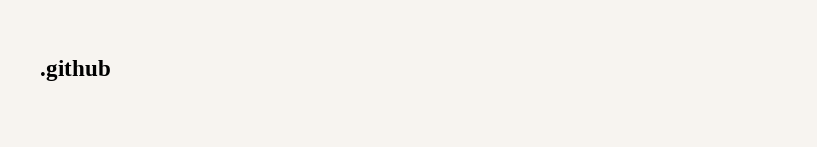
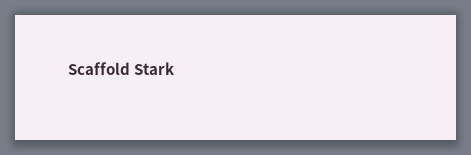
- .github
+ Scaffold Stark

